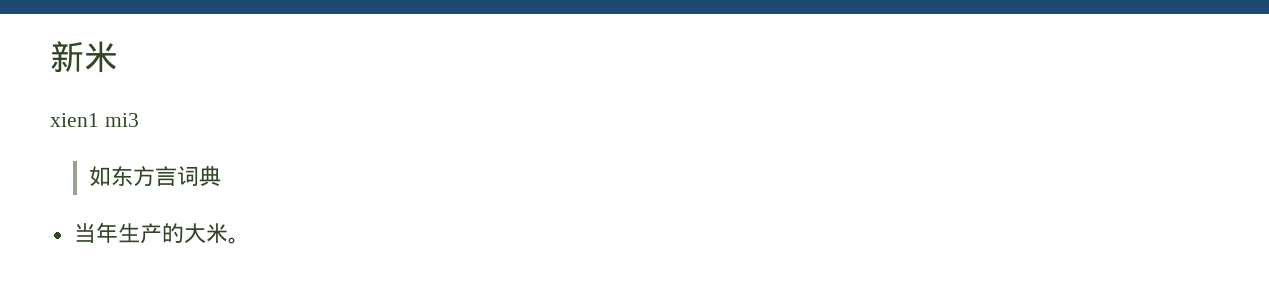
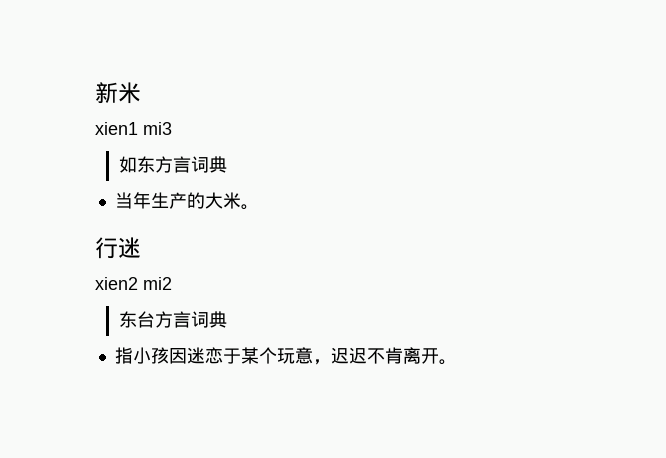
+ 行迷
+ xien2 mi2
+ 东台方言词典
+ 指小孩因迷恋于某个玩意，迟迟不肯离开。

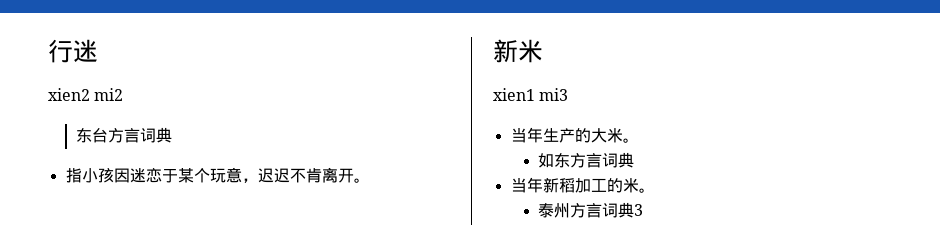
- 新米
- xien1 mi3
- 如东方言词典
- 当年生产的大米。
+ 新米
+ xien1 mi3
+ 当年生产的大米。
+ 如东方言词典
+ 当年新稻加工的米。
+ 泰州方言词典3

